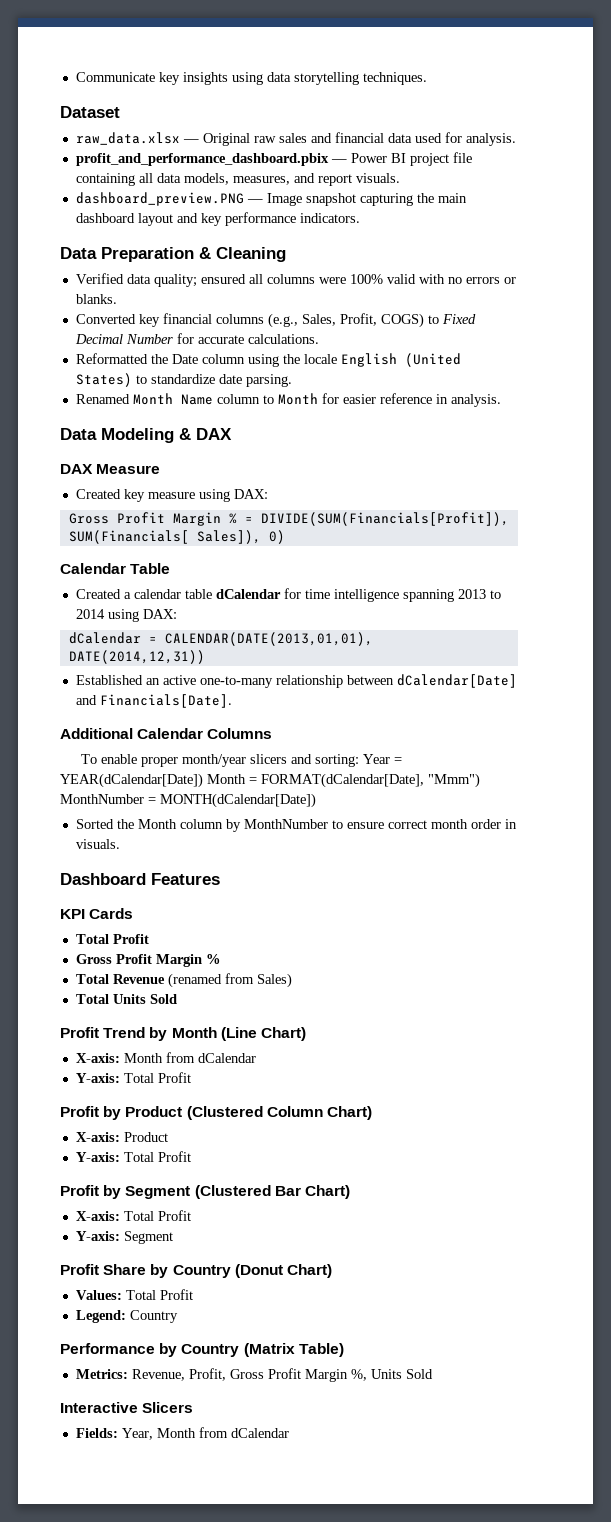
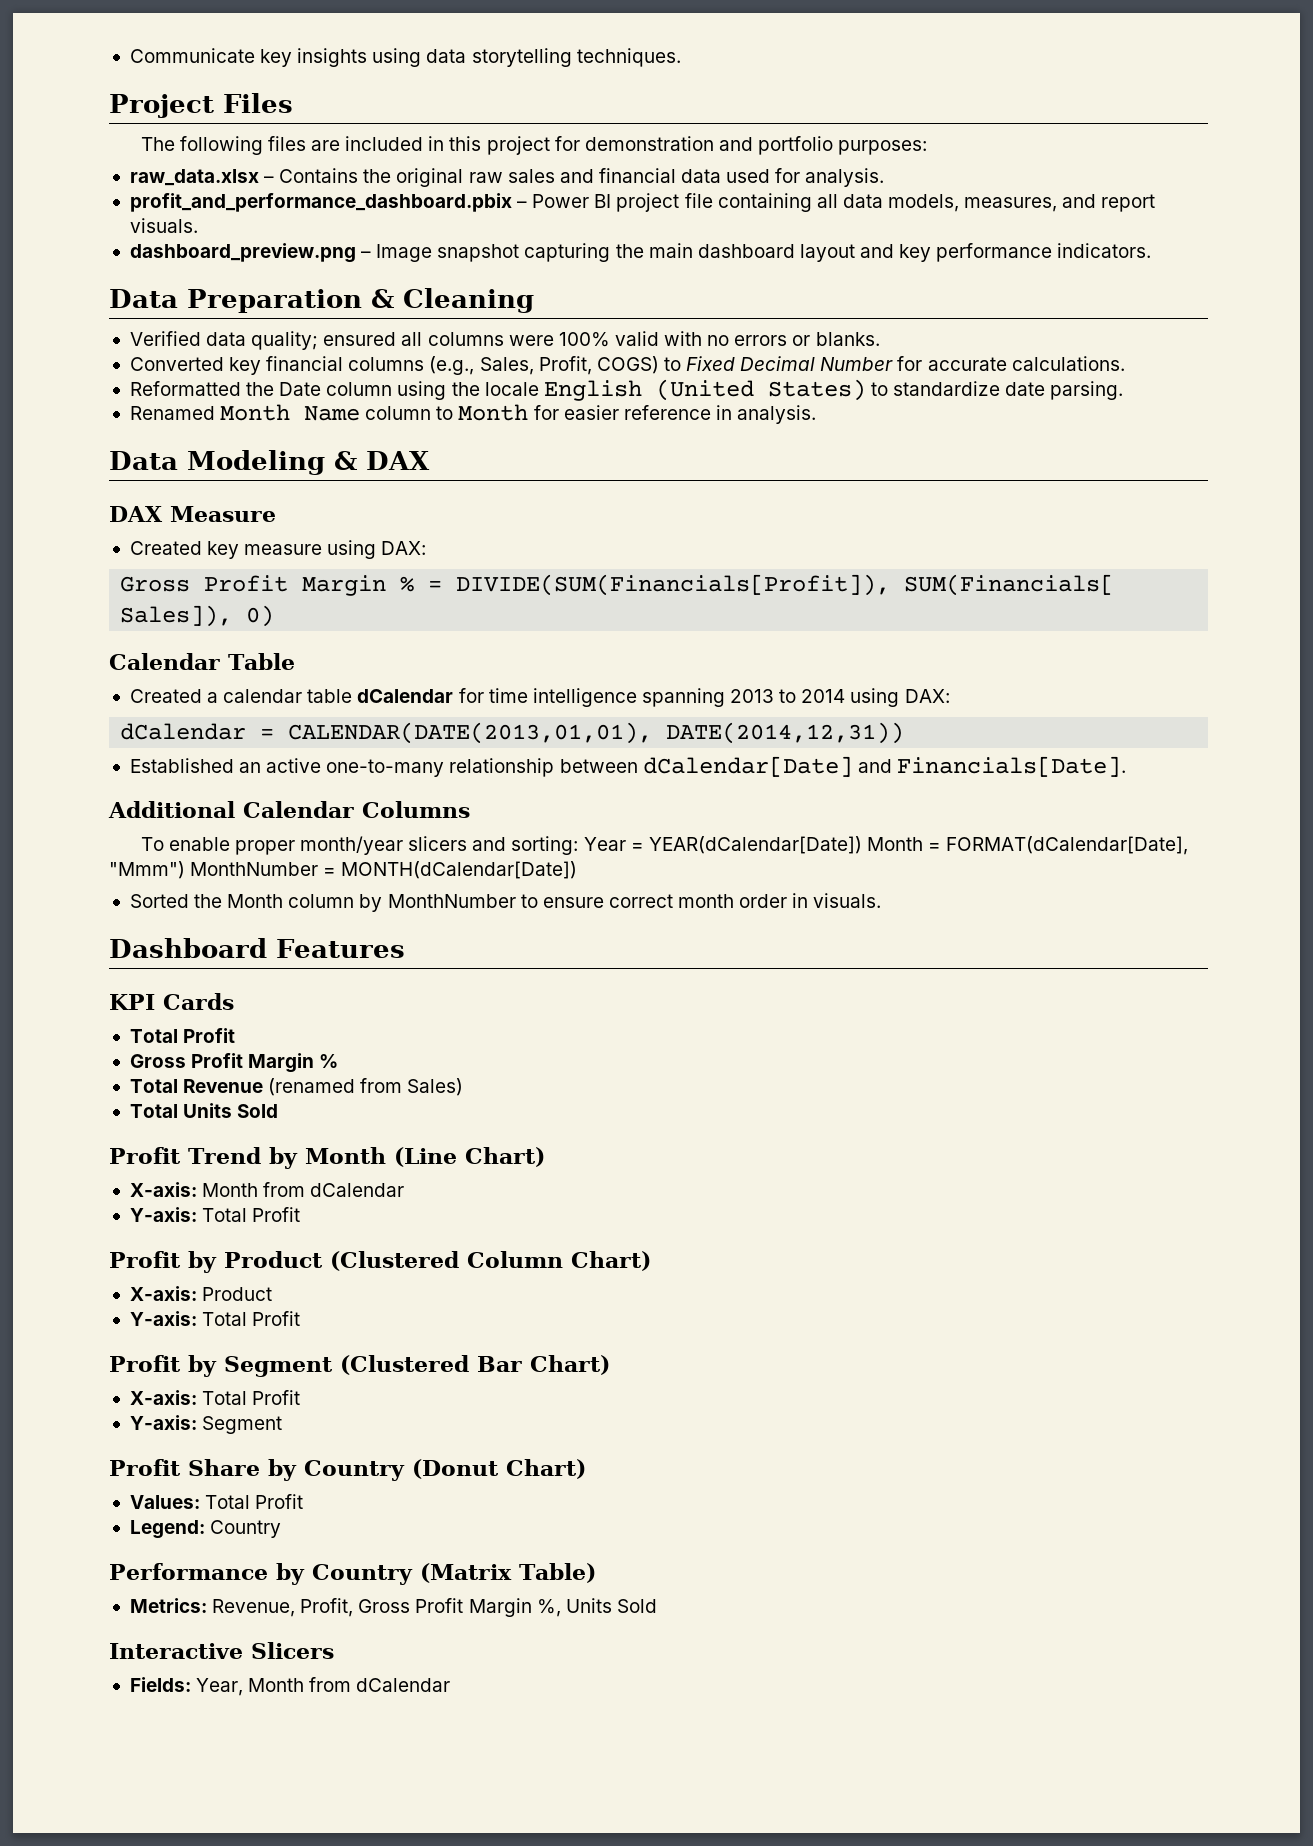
- Dataset
- raw_data.xlsx — Original raw sales and financial data used for analysis.
+ Project Files
+ The following files are included in this project for demonstration and portfolio purposes:
+ raw_data.xlsx – Contains the original raw sales and financial data used for analysis.
- profit_and_performance_dashboard.pbix — Power BI project file containing all data models, measures, and report visuals.
+ profit_and_performance_dashboard.pbix – Power BI project file containing all data models, measures, and report visuals.
- dashboard_preview.PNG — Image snapshot capturing the main dashboard layout and key performance indicators.
+ dashboard_preview.png – Image snapshot capturing the main dashboard layout and key performance indicators.

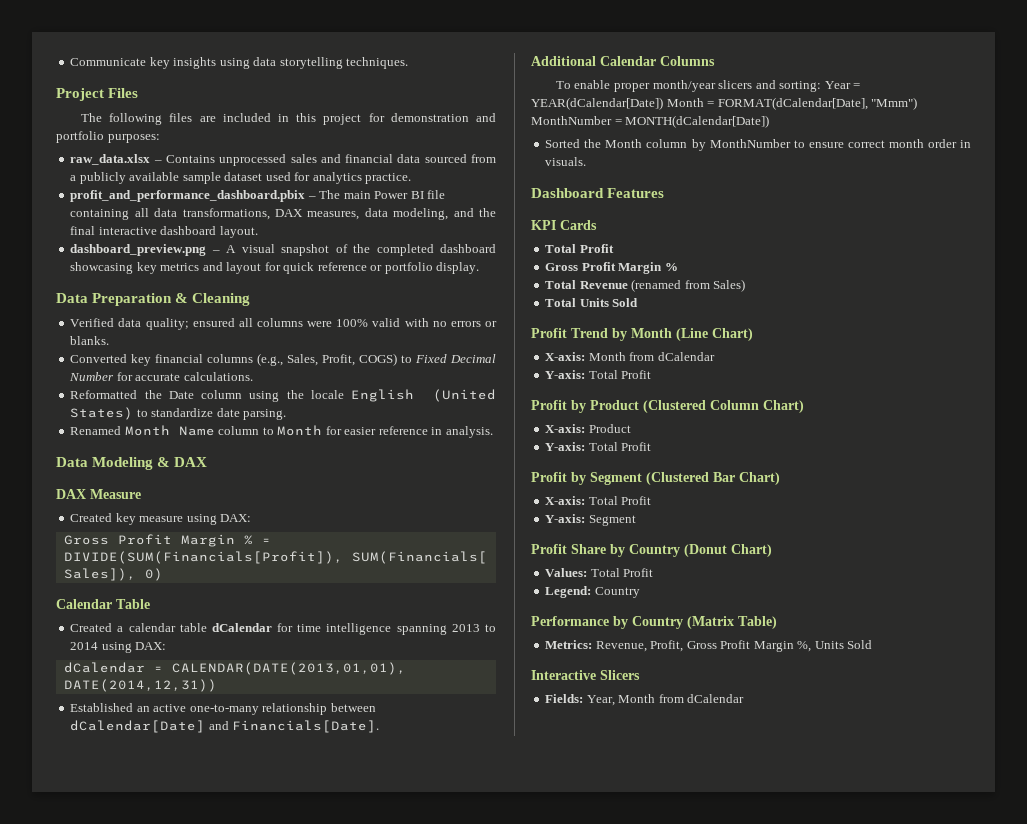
- raw_data.xlsx – Contains the original raw sales and financial data used for analysis.
+ raw_data.xlsx – Contains unprocessed sales and financial data sourced from a publicly available sample dataset used for analytics practice.
- profit_and_performance_dashboard.pbix – Power BI project file containing all data models, measures, and report visuals.
- dashboard_preview.png – Image snapshot capturing the main dashboard layout and key performance indicators.
+ profit_and_performance_dashboard.pbix – The main Power BI file containing all data transformations, DAX measures, data modeling, and the final interactive dashboard layout.
+ dashboard_preview.png – A visual snapshot of the completed dashboard showcasing key metrics and layout for quick reference or portfolio display.

